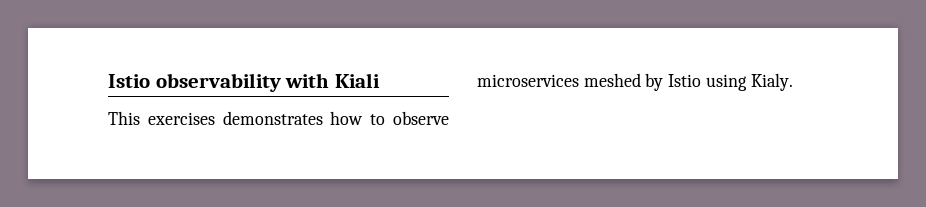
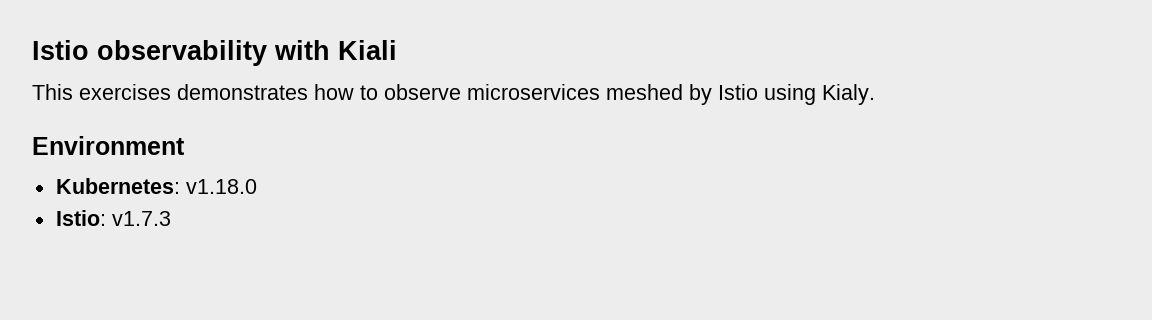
+ Environment
+ Kubernetes: v1.18.0
+ Istio: v1.7.3

